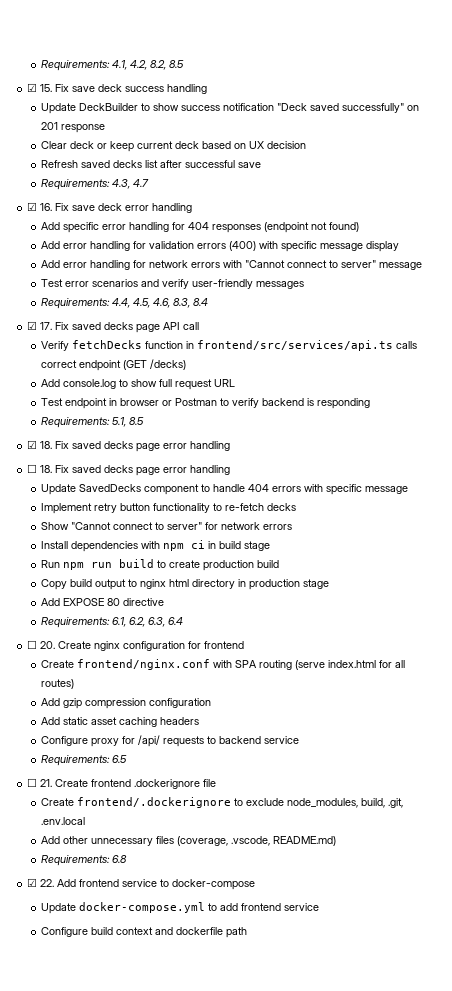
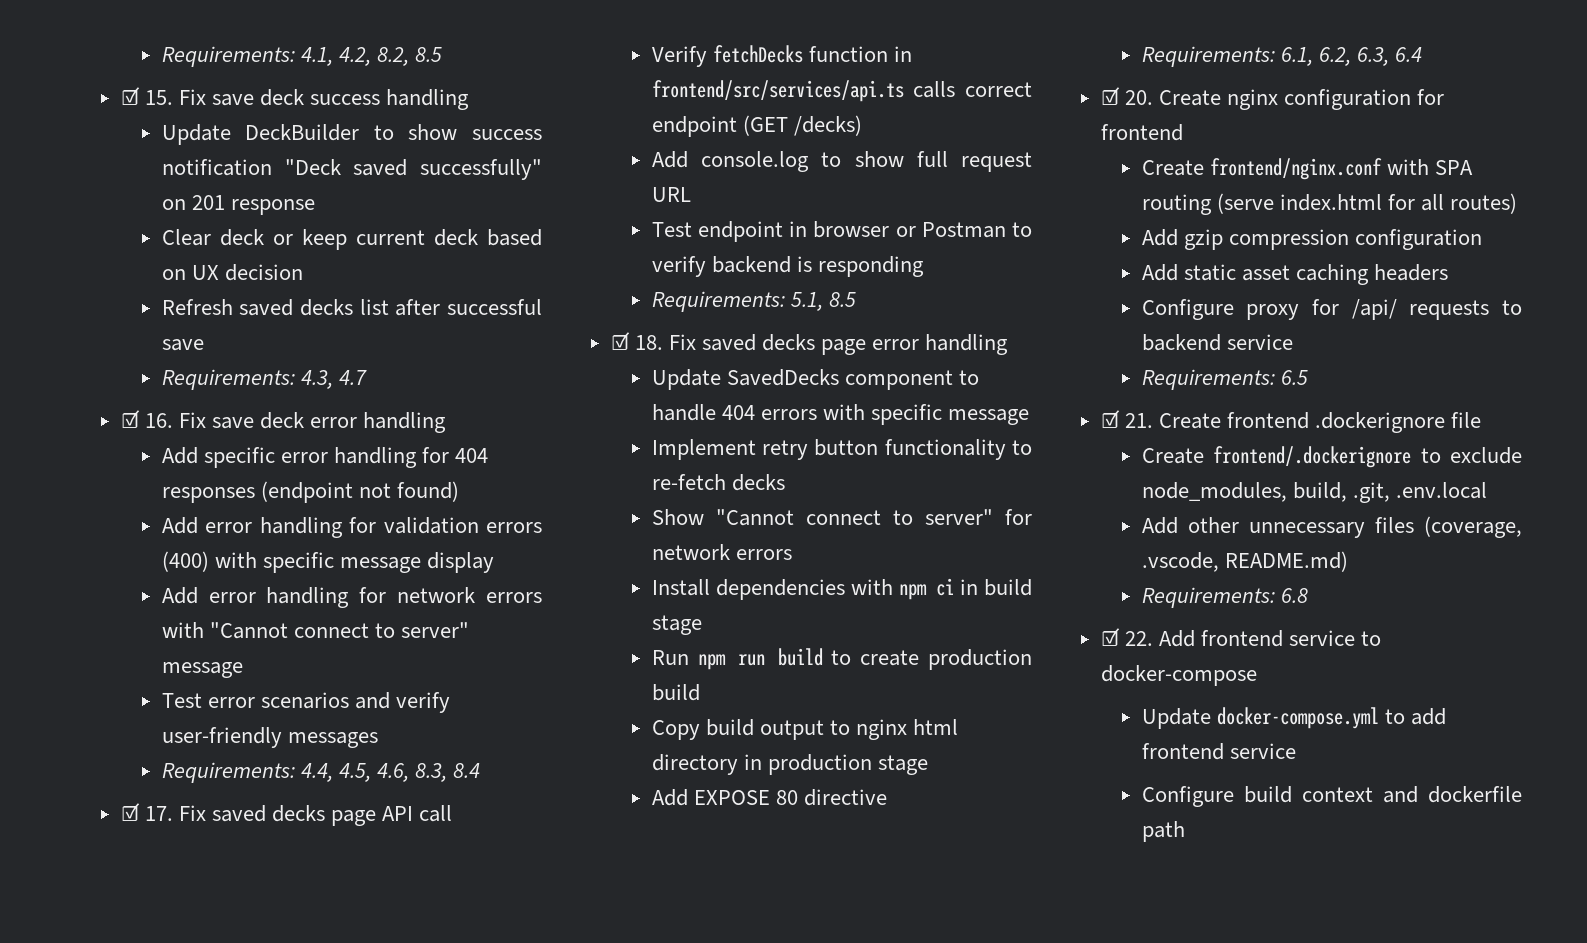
- ☐ 18. Fix saved decks page error handling
- ☐ 20. Create nginx configuration for frontend
+ ☑ 20. Create nginx configuration for frontend
- ☐ 21. Create frontend .dockerignore file
+ ☑ 21. Create frontend .dockerignore file

